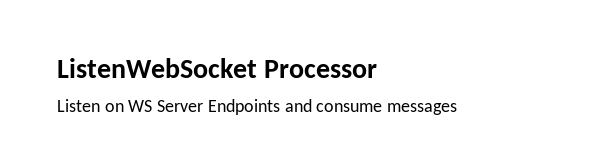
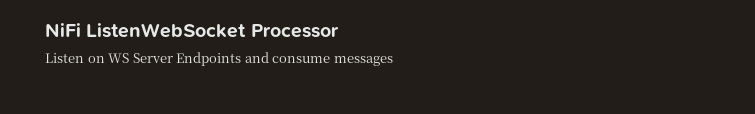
- ListenWebSocket Processor
+ NiFi ListenWebSocket Processor

